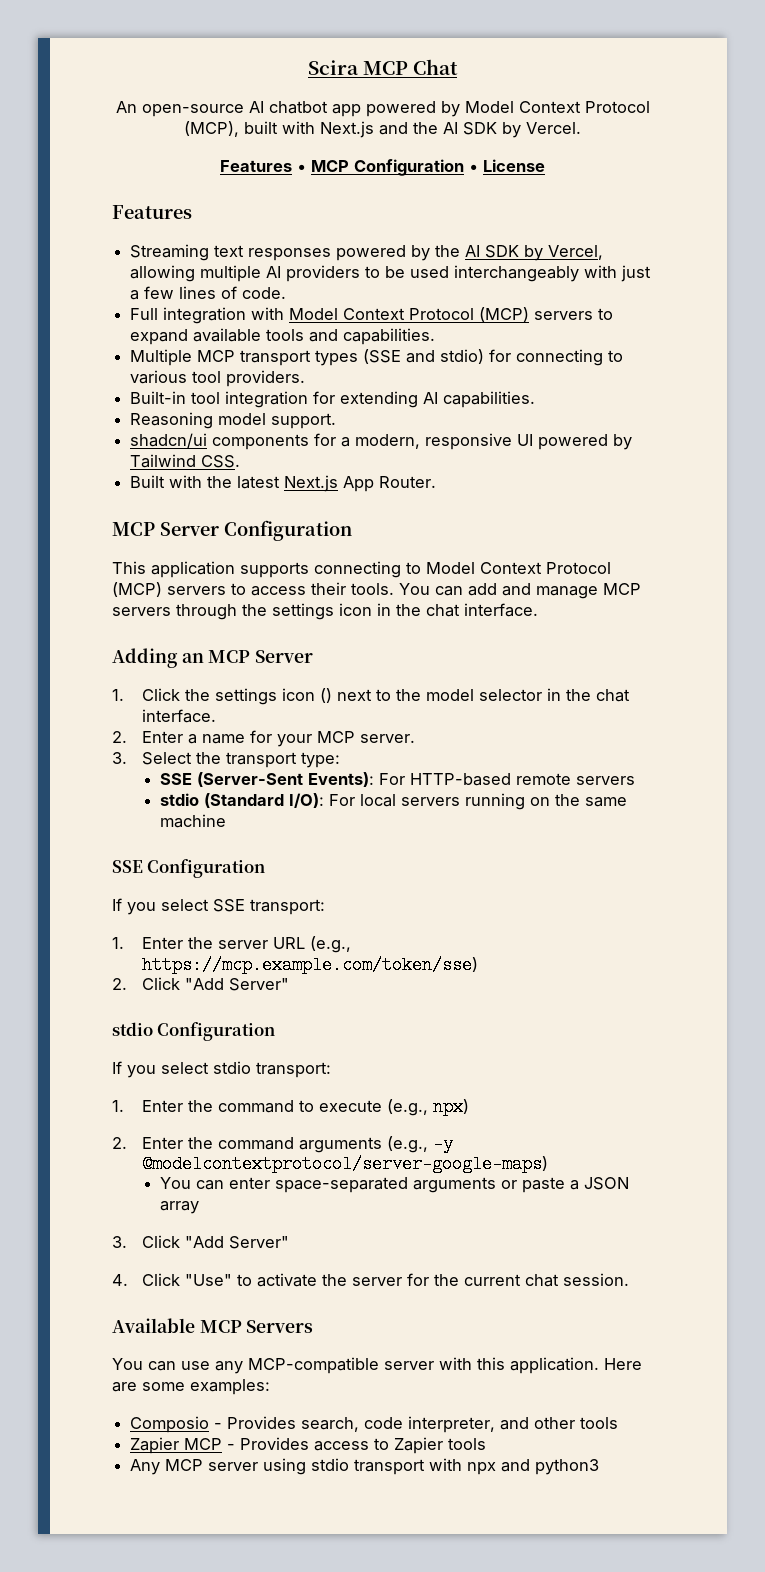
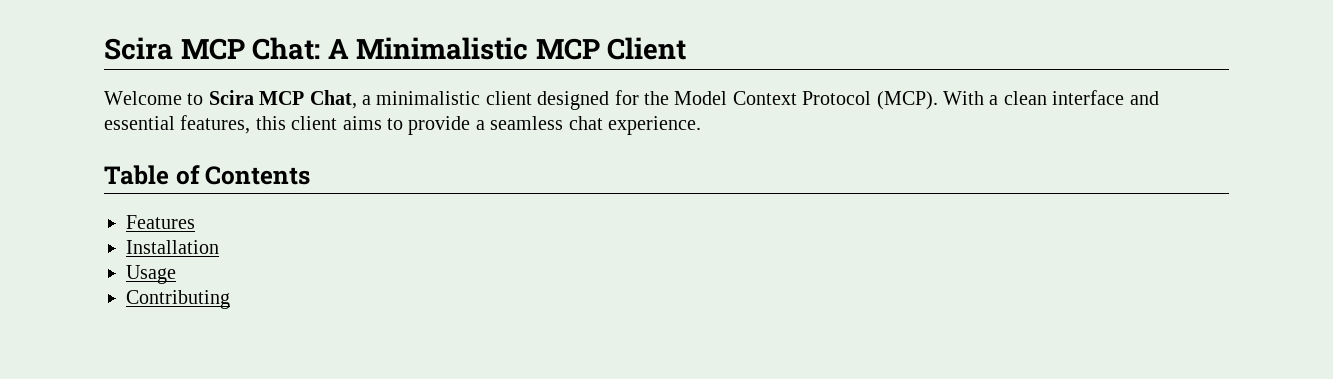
- Scira MCP Chat
- An open-source AI chatbot app powered by Model Context Protocol (MCP), built with Next.js and the AI SDK by Vercel.
- Features • MCP Configuration • License
+ Scira MCP Chat: A Minimalistic MCP Client
+ Welcome to Scira MCP Chat, a minimalistic client designed for the Model Context Protocol (MCP). With a clean interface and essential features, this client aims to provide a seamless chat experience.
+ Table of Contents
  Features
- Streaming text responses powered by the AI SDK by Vercel, allowing multiple AI providers to be used interchangeably with just a few lines of code.
- Full integration with Model Context Protocol (MCP) servers to expand available tools and capabilities.
- Multiple MCP transport types (SSE and stdio) for connecting to various tool providers.
- Built-in tool integration for extending AI capabilities.
- Reasoning model support.
- shadcn/ui components for a modern, responsive UI powered by Tailwind CSS.
- Built with the latest Next.js App Router.
- MCP Server Configuration
- This application supports connecting to Model Context Protocol (MCP) servers to access their tools. You can add and manage MCP servers through the settings icon in the chat interface.
- Adding an MCP Server
- 1. Click the settings icon () next to the model selector in the chat interface.
- 2. Enter a name for your MCP server.
- 3. Select the transport type:
- SSE (Server-Sent Events): For HTTP-based remote servers
- stdio (Standard I/O): For local servers running on the same machine
- SSE Configuration
- If you select SSE transport:
- 1. Enter the server URL (e.g., https://mcp.example.com/token/sse)
- 2. Click "Add Server"
- stdio Configuration
- If you select stdio transport:
- 1. Enter the command to execute (e.g., npx)
- 2. Enter the command arguments (e.g., -y @modelcontextprotocol/server-google-maps)
- You can enter space-separated arguments or paste a JSON array
- 3. Click "Add Server"
- 4. Click "Use" to activate the server for the current chat session.
- Available MCP Servers
- You can use any MCP-compatible server with this application. Here are some examples:
- Composio - Provides search, code interpreter, and other tools
- Zapier MCP - Provides access to Zapier tools
- Any MCP server using stdio transport with npx and python3
+ Installation
+ Usage
+ Contributing

